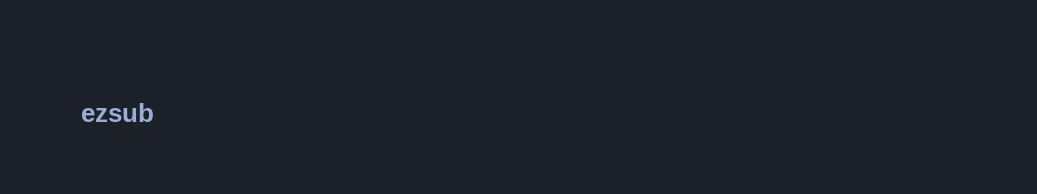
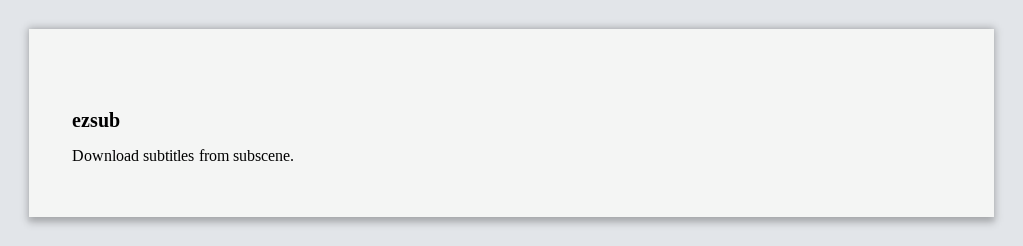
+ Download subtitles from subscene.

